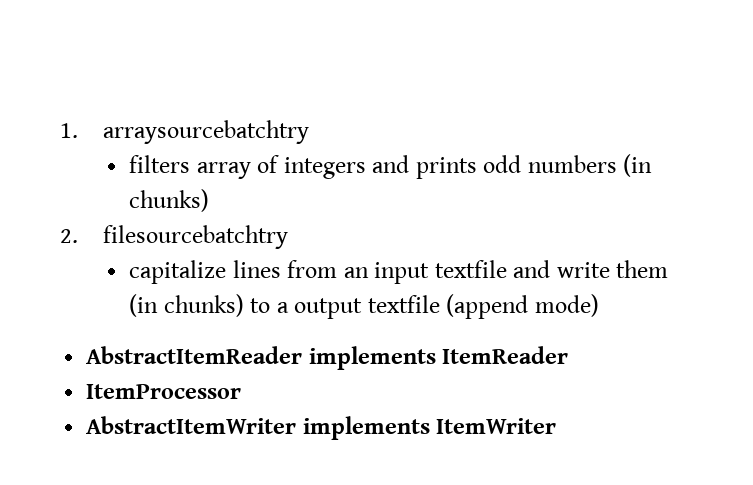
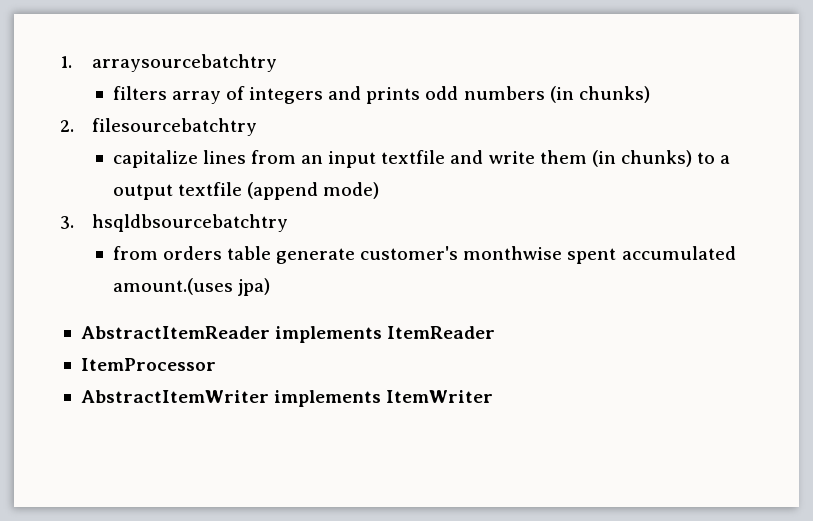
+ 3. hsqldbsourcebatchtry
+ from orders table generate customer's monthwise spent accumulated amount.(uses jpa)

